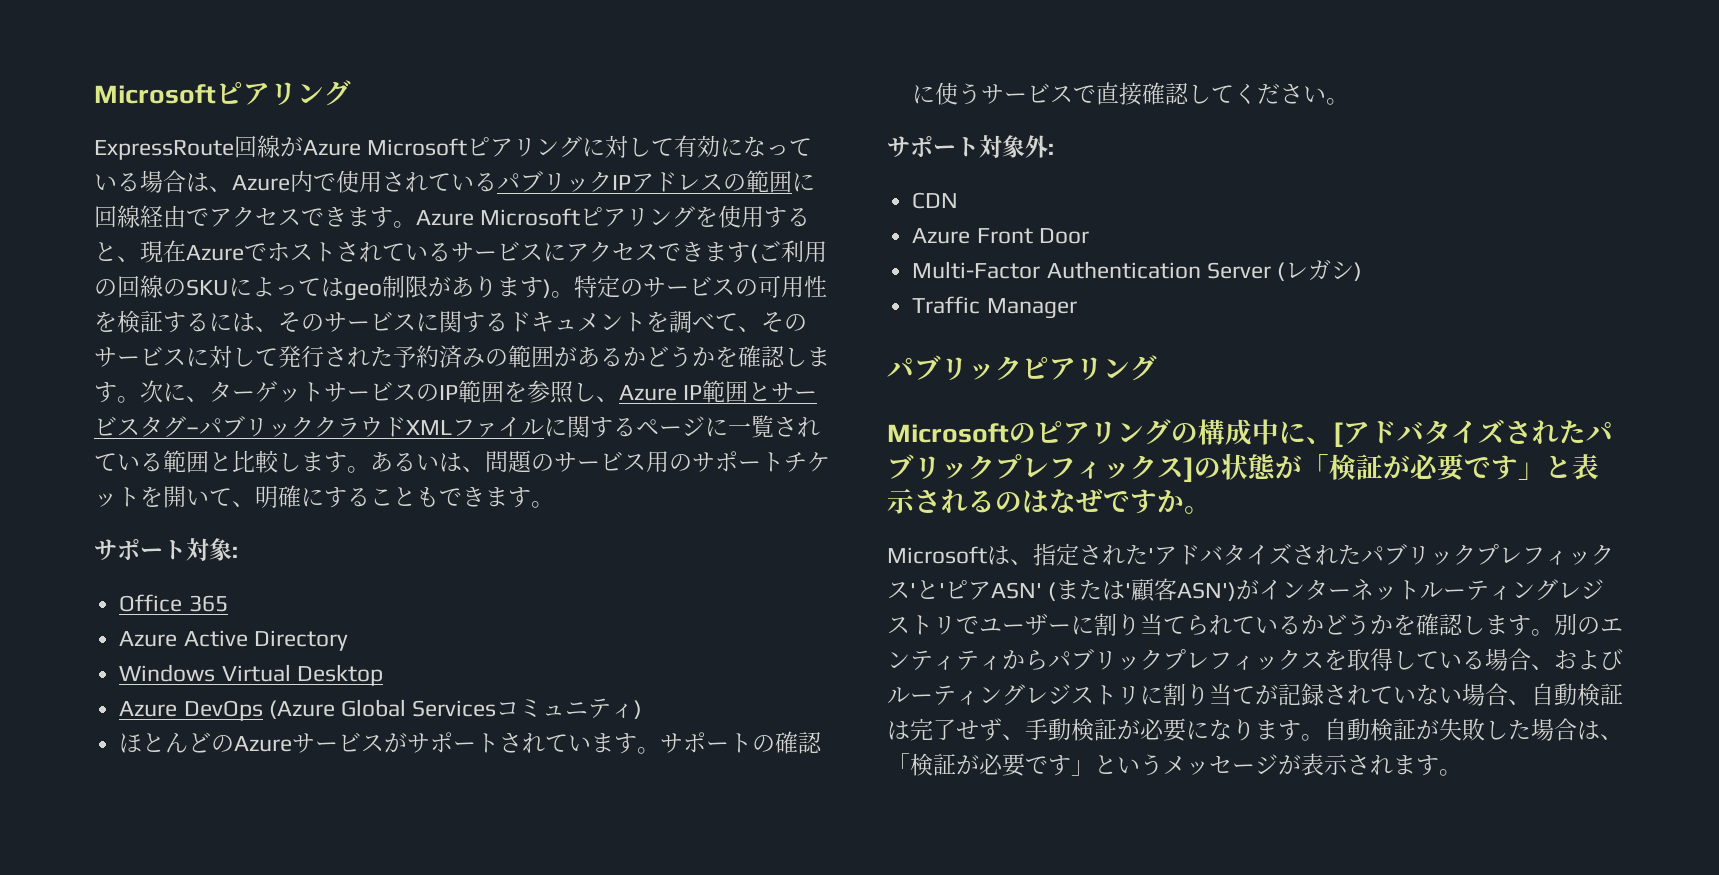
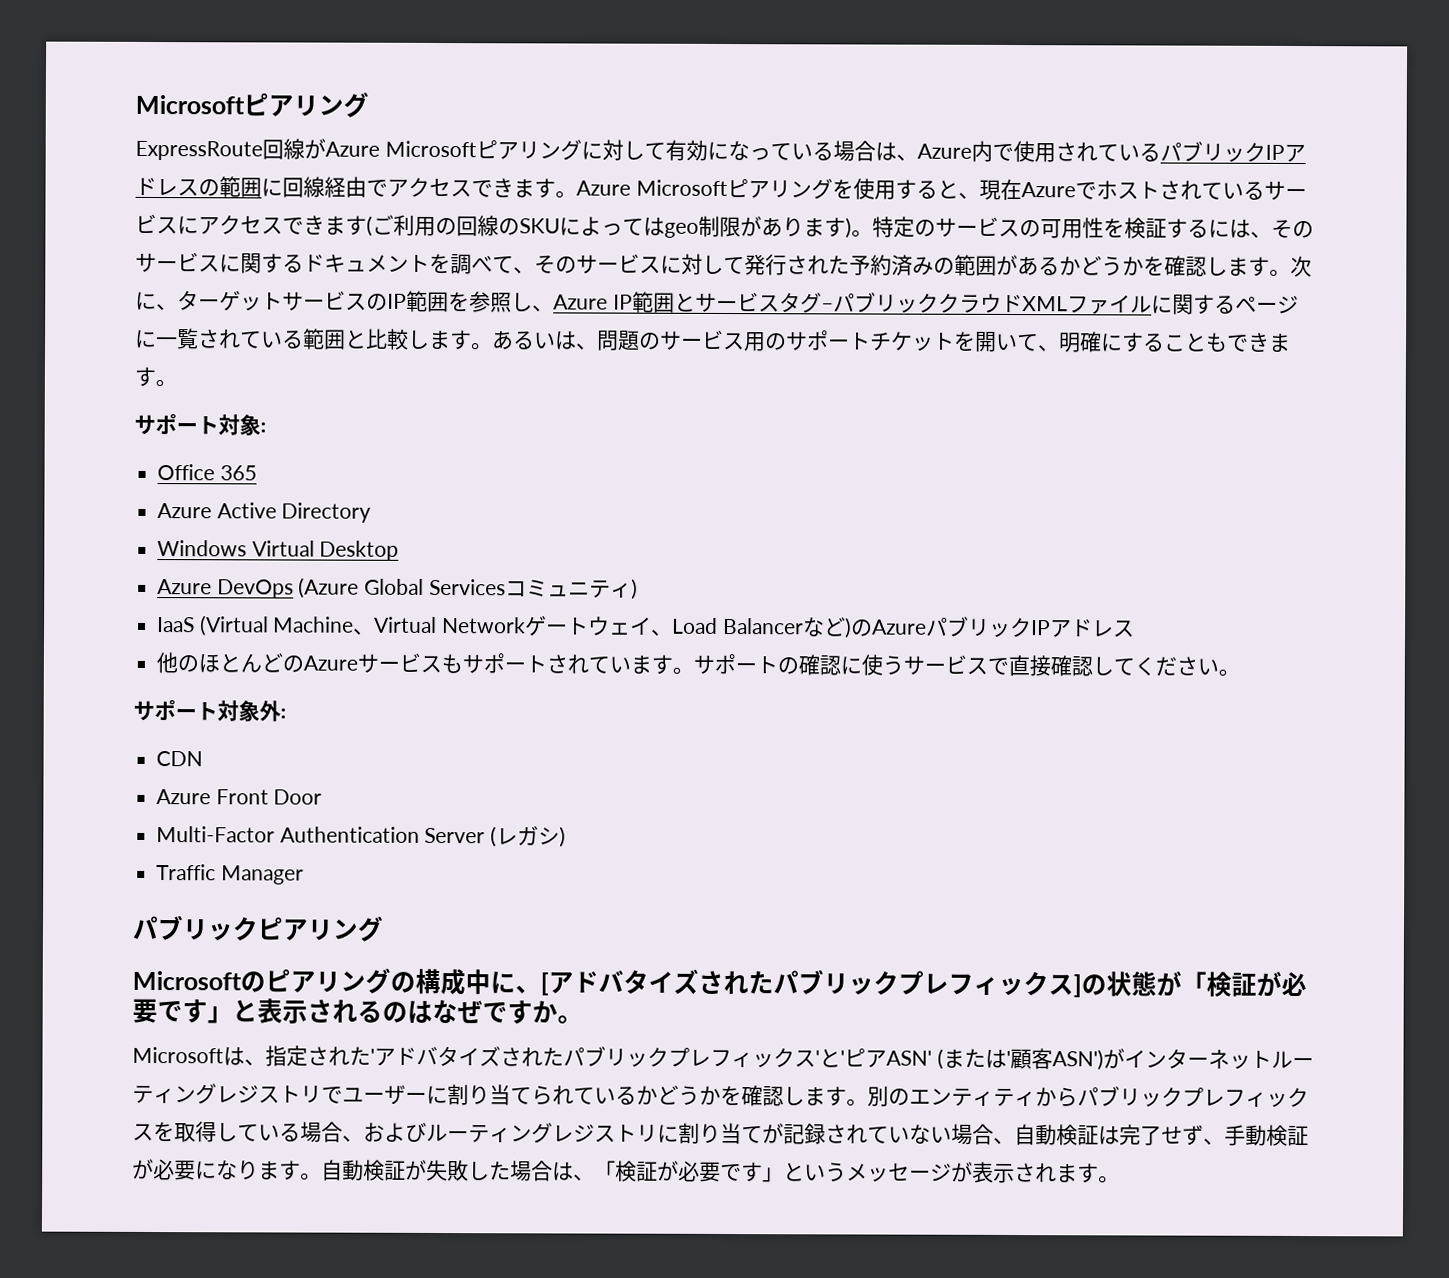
- ほとんどのAzureサービスがサポートされています。
+ IaaS (Virtual Machine、Virtual Networkゲートウェイ、Load Balancerなど)のAzureパブリックIPアドレス
+ 他のほとんどのAzureサービスもサポートされています。

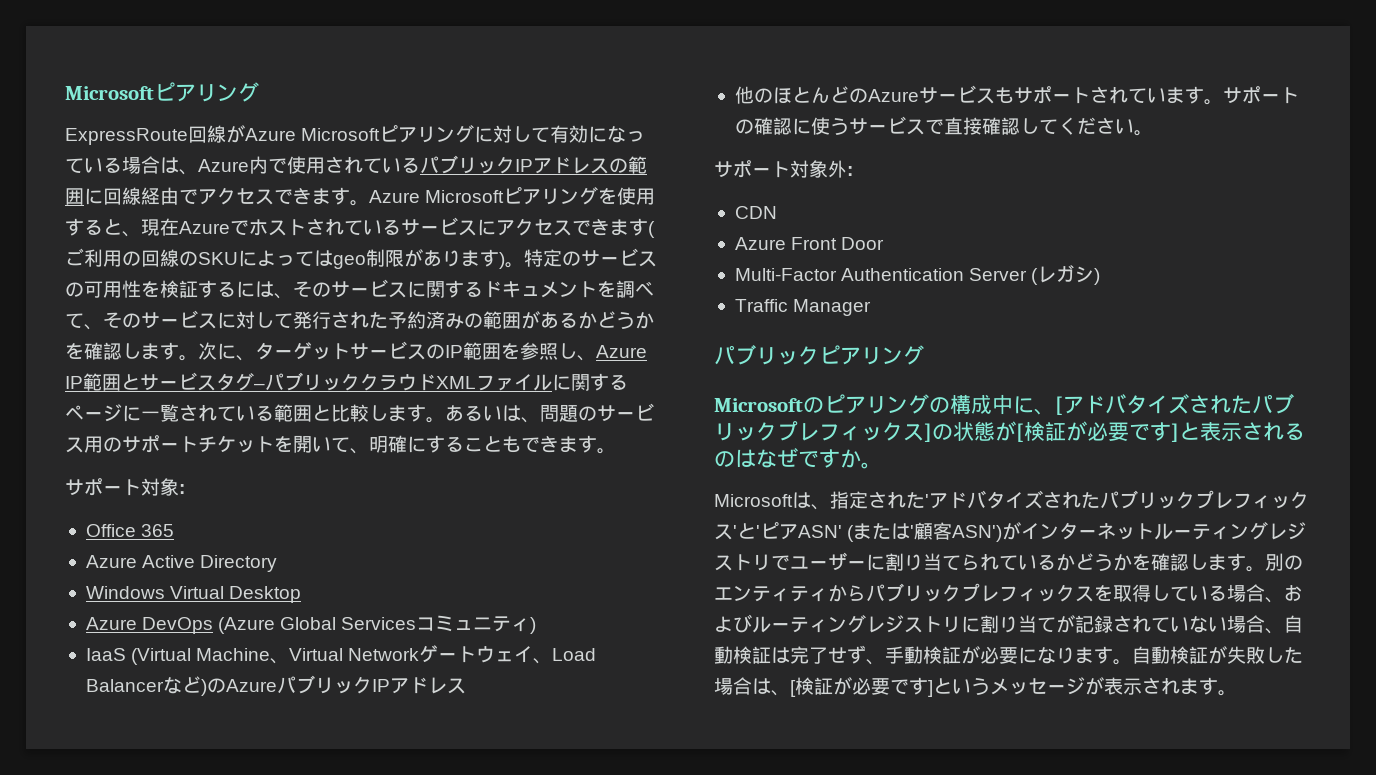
- Microsoftのピアリングの構成中に、[アドバタイズされたパブリックプレフィックス]の状態が「検証が必要です」と表示されるのはなぜですか。
+ Microsoftのピアリングの構成中に、[アドバタイズされたパブリックプレフィックス]の状態が[検証が必要です]と表示されるのはなぜですか。
- 自動検証が失敗した場合は、「検証が必要です」というメッセージが表示されます。
+ 自動検証が失敗した場合は、[検証が必要です]というメッセージが表示されます。

